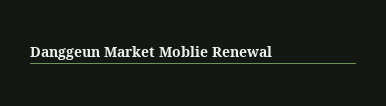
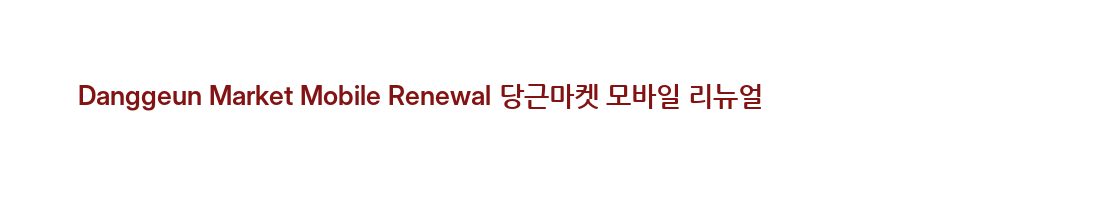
- Danggeun Market Moblie Renewal
+ Danggeun Market Mobile Renewal 당근마켓 모바일 리뉴얼

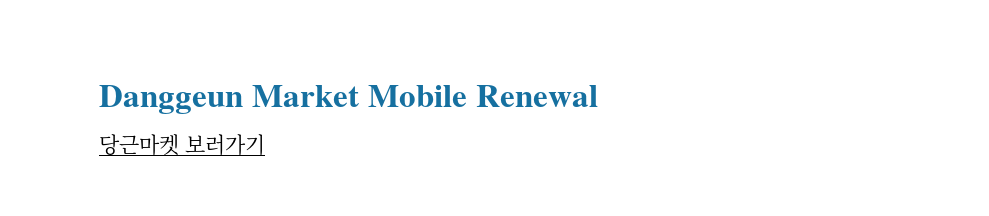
- Danggeun Market Mobile Renewal 당근마켓 모바일 리뉴얼
+ Danggeun Market Mobile Renewal
+ 당근마켓 보러가기

